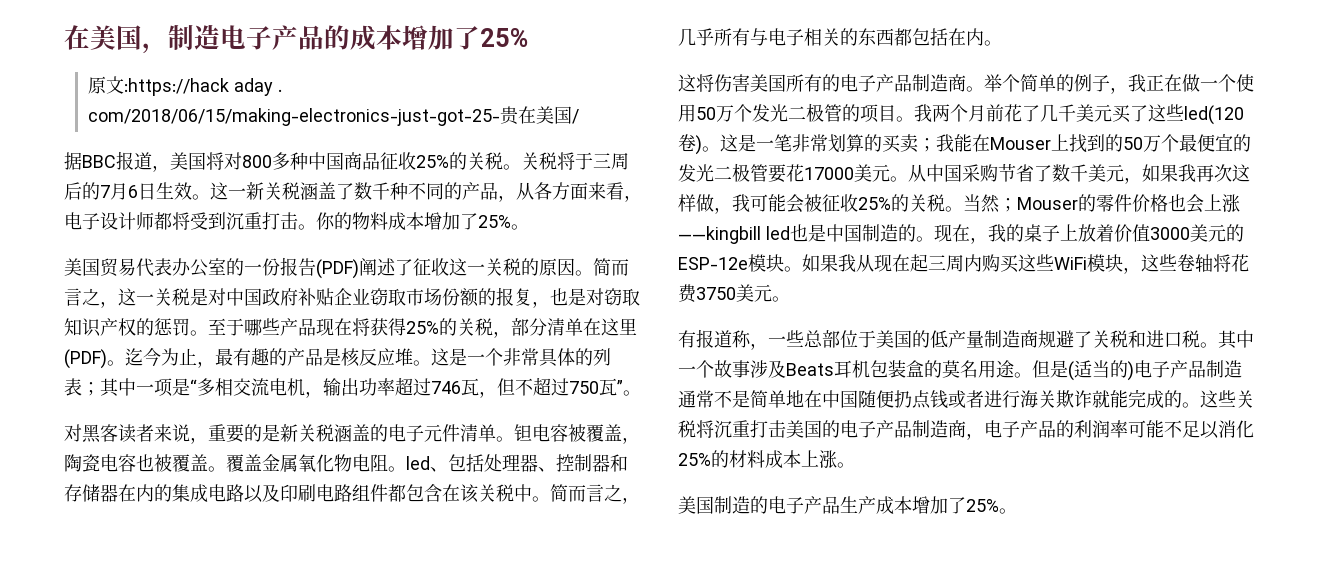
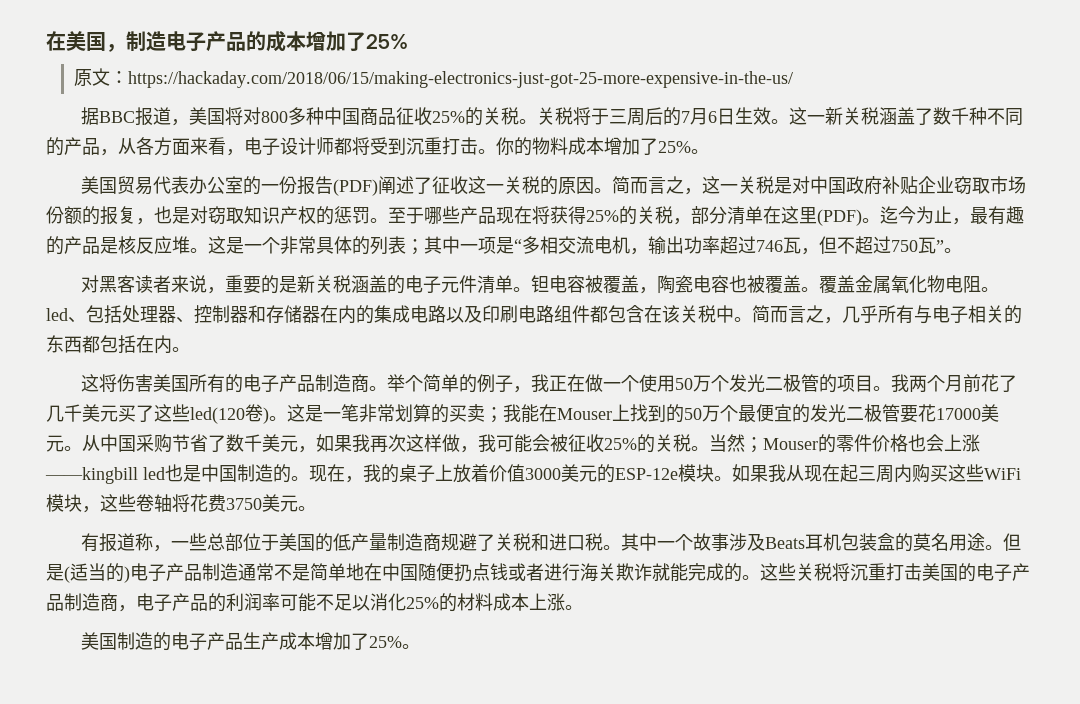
- 原文:https://hack aday . com/2018/06/15/making-electronics-just-got-25-贵在美国/
+ 原文：https://hackaday.com/2018/06/15/making-electronics-just-got-25-more-expensive-in-the-us/

